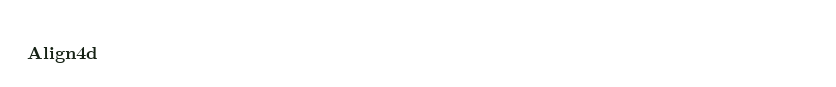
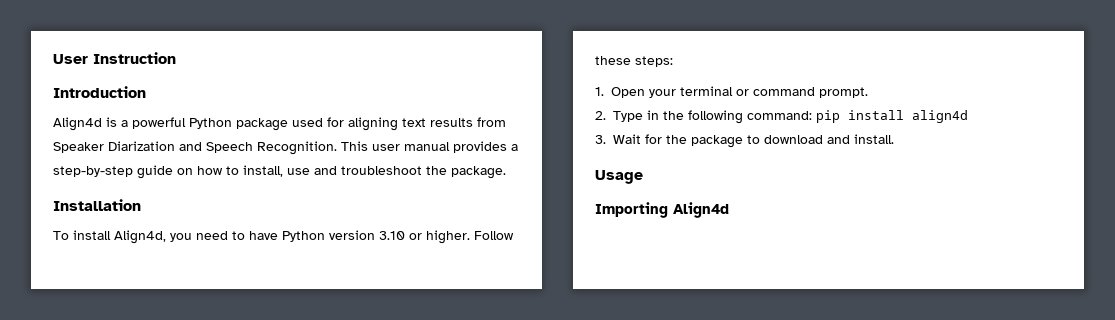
- Align4d
+ User Instruction
+ Introduction
+ Align4d is a powerful Python package used for aligning text results from Speaker Diarization and Speech Recognition. This user manual provides a step-by-step guide on how to install, use and troubleshoot the package.
+ Installation
+ To install Align4d, you need to have Python version 3.10 or higher. Follow these steps:
+ 1. Open your terminal or command prompt.
+ 2. Type in the following command: pip install align4d
+ 3. Wait for the package to download and install.
+ Usage
+ Importing Align4d

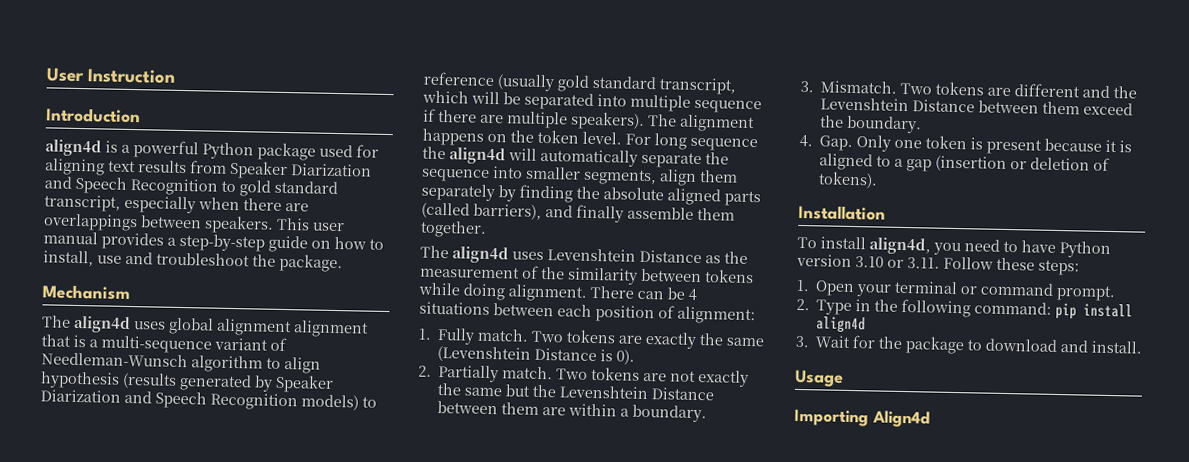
- Align4d is a powerful Python package used for aligning text results from Speaker Diarization and Speech Recognition.
+ align4d is a powerful Python package used for aligning text results from Speaker Diarization and Speech Recognition to gold standard transcript, especially when there are overlappings between speakers.
+ Mechanism
+ The align4d uses global alignment alignment that is a multi-sequence variant of Needleman-Wunsch algorithm to align hypothesis (results generated by Speaker Diarization and Speech Recognition models) to reference (usually gold standard transcript, which will be separated into multiple sequence if there are multiple speakers). The alignment happens on the token level. For long sequence the align4d will automatically separate the sequence into smaller segments, align them separately by finding the absolute aligned parts (called barriers), and finally assemble them together.
+ The align4d uses Levenshtein Distance as the measurement of the similarity between tokens while doing alignment. There can be 4 situations between each position of alignment:
+ 1. Fully match. Two tokens are exactly the same (Levenshtein Distance is 0).
+ 2. Partially match. Two tokens are not exactly the same but the Levenshtein Distance between them are within a boundary.
+ 3. Mismatch. Two tokens are different and the Levenshtein Distance between them exceed the boundary.
+ 4. Gap. Only one token is present because it is aligned to a gap (insertion or deletion of tokens).
- To install Align4d, you need to have Python version 3.10 or higher. Follow these steps:
+ To install align4d, you need to have Python version 3.10 or 3.11. Follow these steps:

